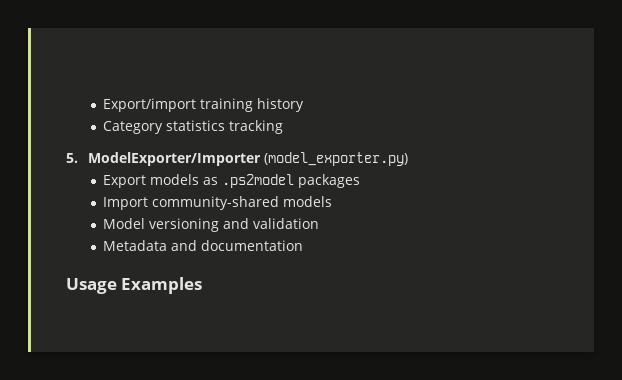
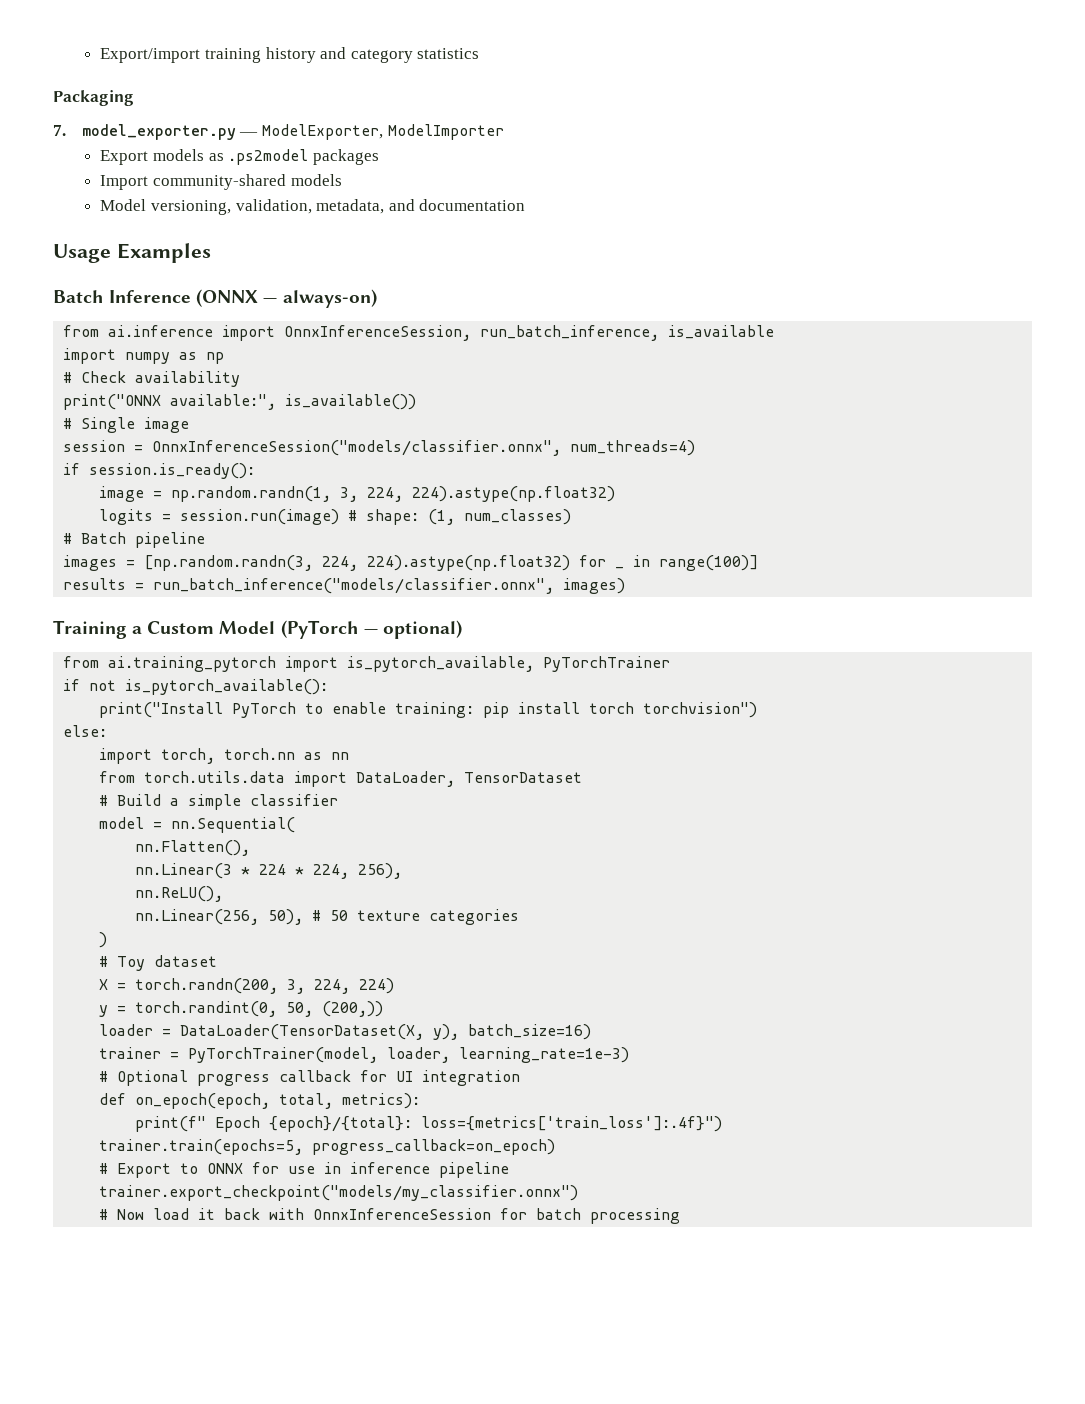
- Export/import training history
- Category statistics tracking
- 5. ModelExporter/Importer (model_exporter.py)
+ Export/import training history and category statistics
+ Packaging
+ 7. model_exporter.py — ModelExporter, ModelImporter
- Model versioning and validation
- Metadata and documentation
+ Model versioning, validation, metadata, and documentation
+ Batch Inference (ONNX — always-on)
+ from ai.inference import OnnxInferenceSession, run_batch_inference, is_available
+ import numpy as np
+ # Check availability
+ print("ONNX available:", is_available())
+ # Single image
+ session = OnnxInferenceSession("models/classifier.onnx", num_threads=4)
+ if session.is_ready():
+ image = np.random.randn(1, 3, 224, 224).astype(np.float32)
+ logits = session.run(image) # shape: (1, num_classes)
+ # Batch pipeline
+ images = [np.random.randn(3, 224, 224).astype(np.float32) for _ in range(100)]
+ results = run_batch_inference("models/classifier.onnx", images)
+ Training a Custom Model (PyTorch — optional)
+ from ai.training_pytorch import is_pytorch_available, PyTorchTrainer
+ if not is_pytorch_available():
+ print("Install PyTorch to enable training: pip install torch torchvision")
+ else:
+ import torch, torch.nn as nn
+ from torch.utils.data import DataLoader, TensorDataset
+ # Build a simple classifier
+ model = nn.Sequential(
+ nn.Flatten(),
+ nn.Linear(3 * 224 * 224, 256),
+ nn.ReLU(),
+ nn.Linear(256, 50), # 50 texture categories
+ )
+ # Toy dataset
+ X = torch.randn(200, 3, 224, 224)
+ y = torch.randint(0, 50, (200,))
+ loader = DataLoader(TensorDataset(X, y), batch_size=16)
+ trainer = PyTorchTrainer(model, loader, learning_rate=1e-3)
+ # Optional progress callback for UI integration
+ def on_epoch(epoch, total, metrics):
+ print(f" Epoch {epoch}/{total}: loss={metrics['train_loss']:.4f}")
+ trainer.train(epochs=5, progress_callback=on_epoch)
+ # Export to ONNX for use in inference pipeline
+ trainer.export_checkpoint("models/my_classifier.onnx")
+ # Now load it back with OnnxInferenceSession for batch processing

